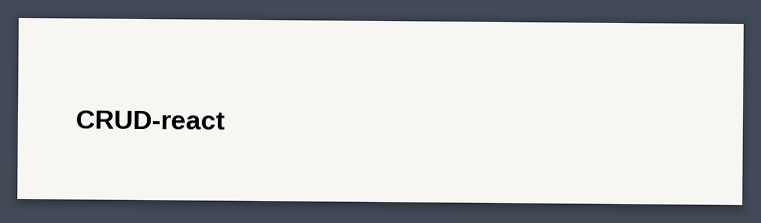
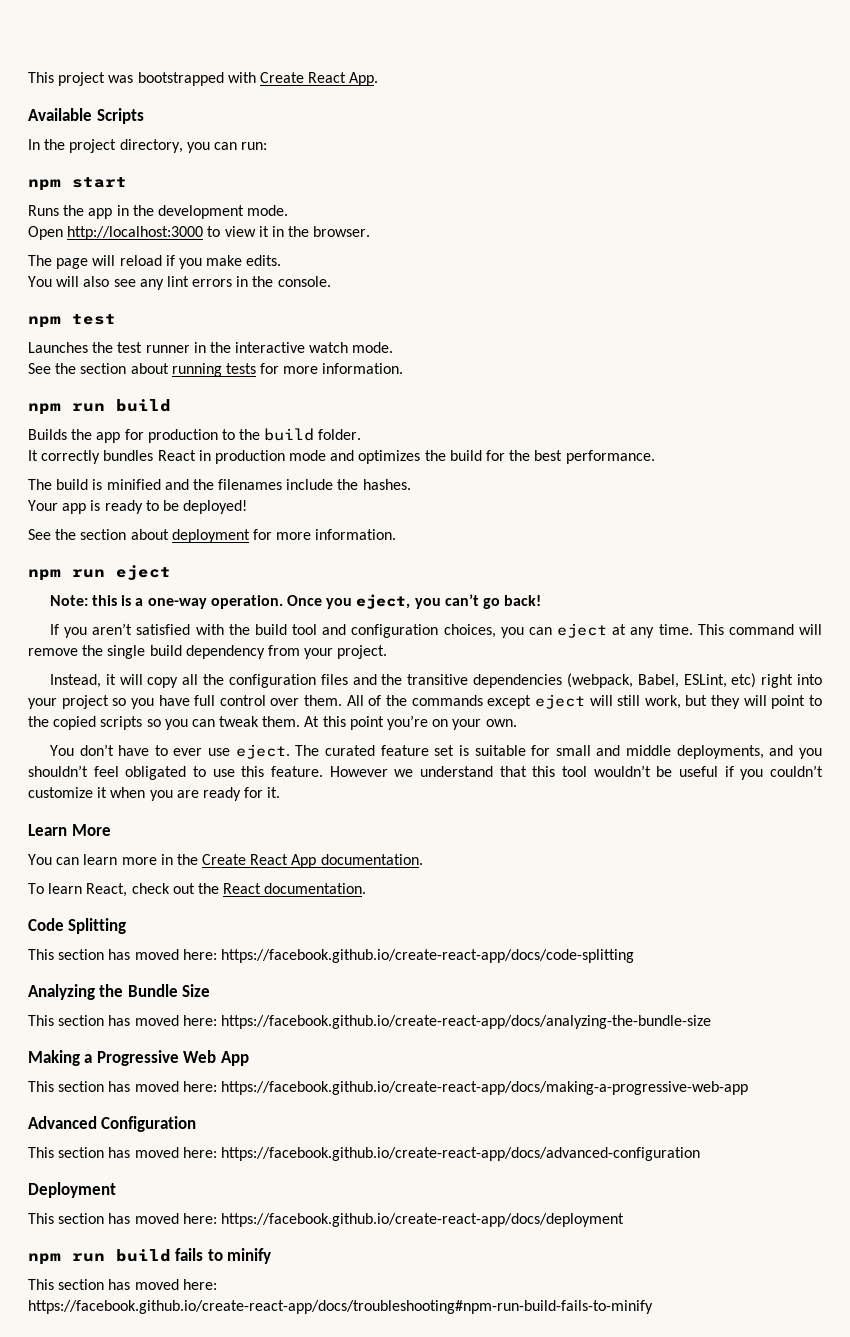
- CRUD-react
+ This project was bootstrapped with Create React App.
+ Available Scripts
+ In the project directory, you can run:
+ npm start
+ Runs the app in the development mode.
+ Open http://localhost:3000 to view it in the browser.
+ The page will reload if you make edits.
+ You will also see any lint errors in the console.
+ npm test
+ Launches the test runner in the interactive watch mode.
+ See the section about running tests for more information.
+ npm run build
+ Builds the app for production to the build folder.
+ It correctly bundles React in production mode and optimizes the build for the best performance.
+ The build is minified and the filenames include the hashes.
+ Your app is ready to be deployed!
+ See the section about deployment for more information.
+ npm run eject
+ Note: this is a one-way operation. Once you eject, you can’t go back!
+ If you aren’t satisfied with the build tool and configuration choices, you can eject at any time. This command will remove the single build dependency from your project.
+ Instead, it will copy all the configuration files and the transitive dependencies (webpack, Babel, ESLint, etc) right into your project so you have full control over them. All of the commands except eject will still work, but they will point to the copied scripts so you can tweak them. At this point you’re on your own.
+ You don’t have to ever use eject. The curated feature set is suitable for small and middle deployments, and you shouldn’t feel obligated to use this feature. However we understand that this tool wouldn’t be useful if you couldn’t customize it when you are ready for it.
+ Learn More
+ You can learn more in the Create React App documentation.
+ To learn React, check out the React documentation.
+ Code Splitting
+ This section has moved here: https://facebook.github.io/create-react-app/docs/code-splitting
+ Analyzing the Bundle Size
+ This section has moved here: https://facebook.github.io/create-react-app/docs/analyzing-the-bundle-size
+ Making a Progressive Web App
+ This section has moved here: https://facebook.github.io/create-react-app/docs/making-a-progressive-web-app
+ Advanced Configuration
+ This section has moved here: https://facebook.github.io/create-react-app/docs/advanced-configuration
+ Deployment
+ This section has moved here: https://facebook.github.io/create-react-app/docs/deployment
+ npm run build fails to minify
+ This section has moved here: https://facebook.github.io/create-react-app/docs/troubleshooting#npm-run-build-fails-to-minify

